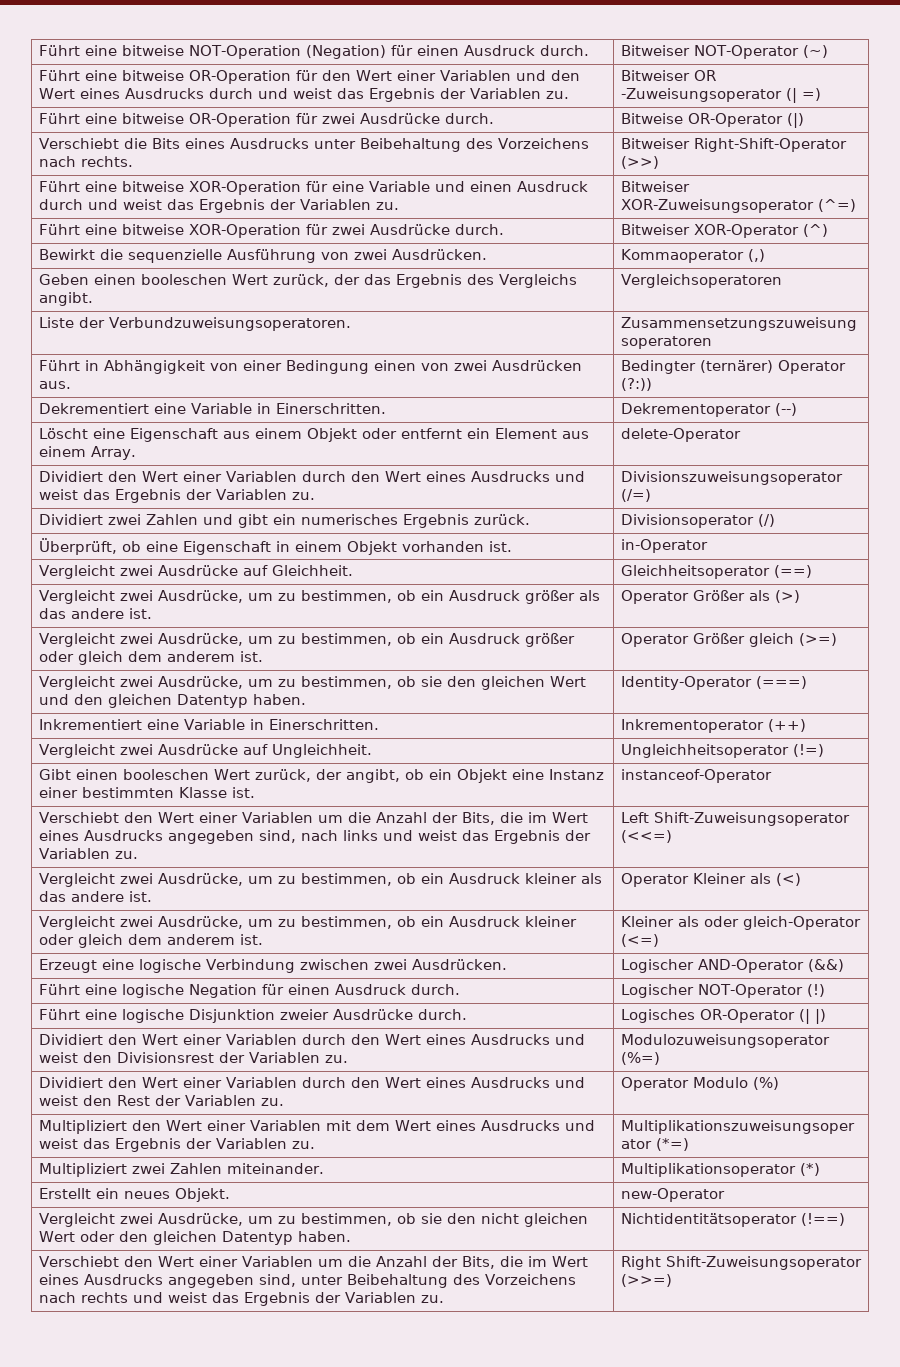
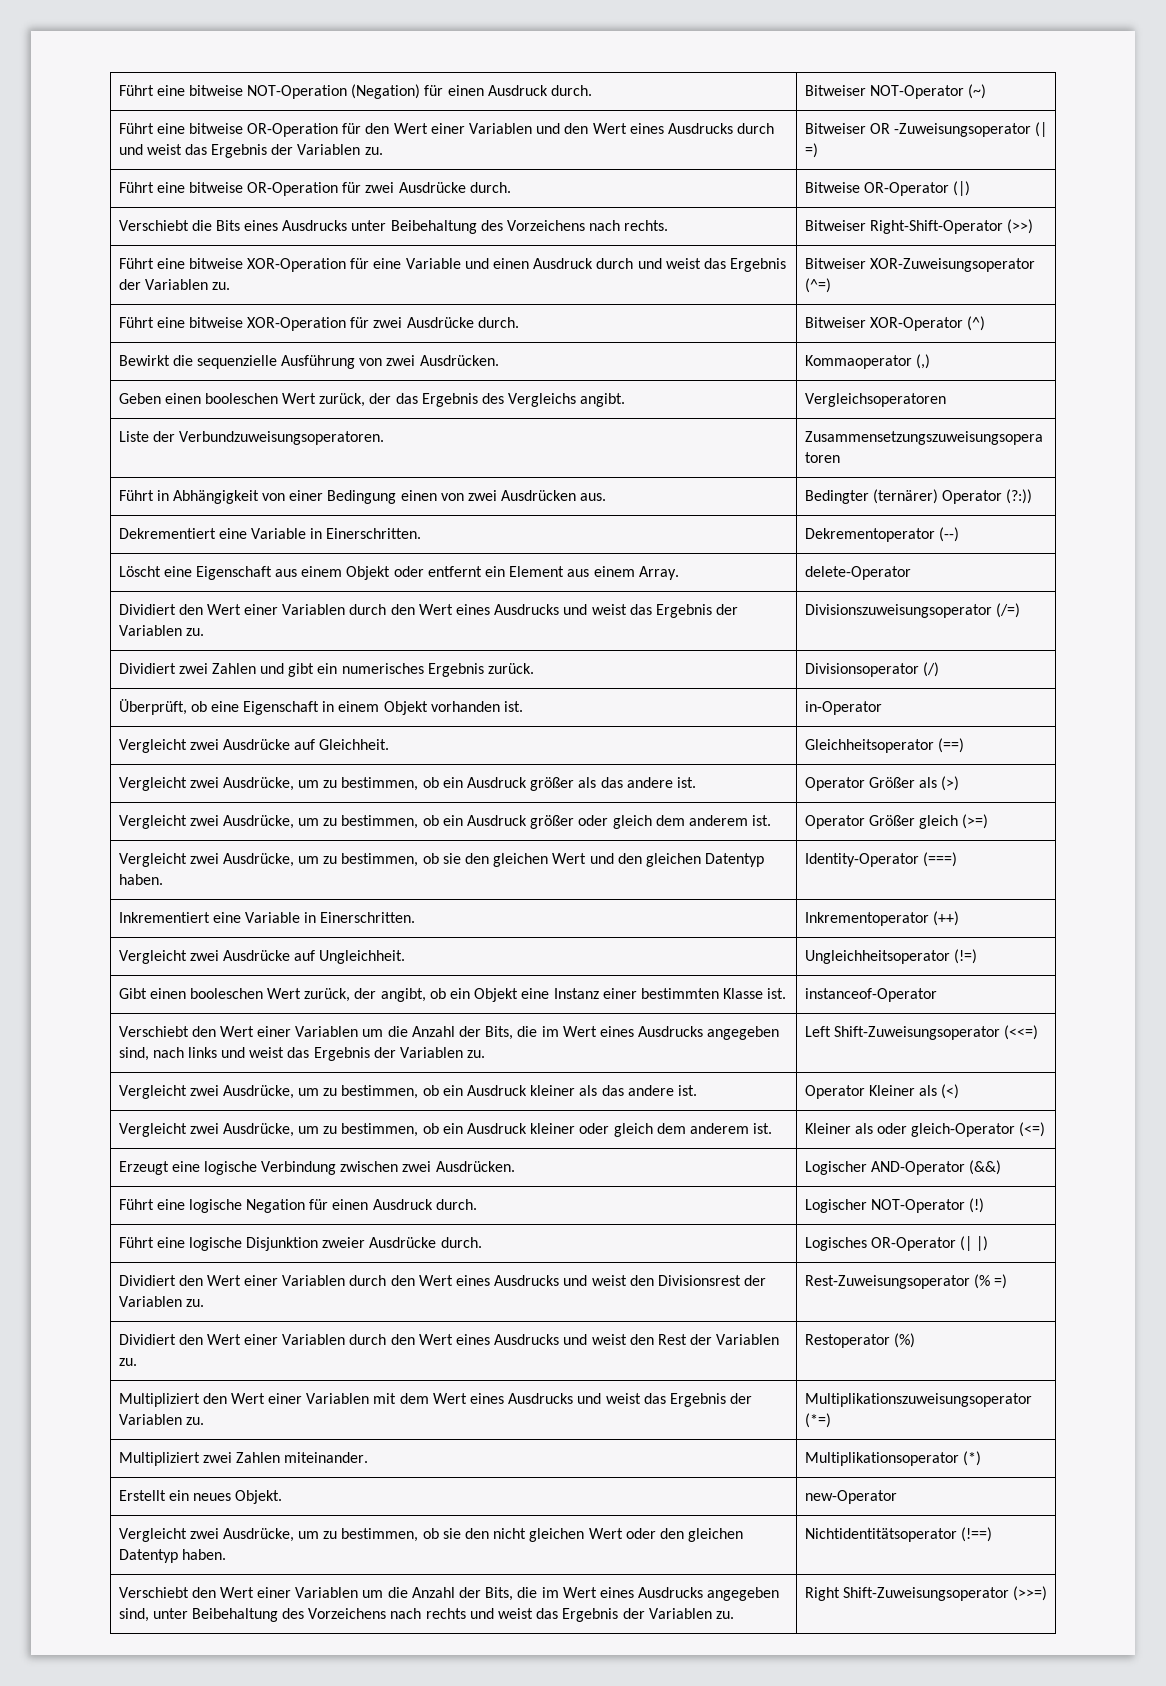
- Dividiert den Wert einer Variablen durch den Wert eines Ausdrucks und weist den Divisionsrest der Variablen zu. | Modulozuweisungsoperator (%=)
+ Dividiert den Wert einer Variablen durch den Wert eines Ausdrucks und weist den Divisionsrest der Variablen zu. | Rest-Zuweisungsoperator (% =)
- Dividiert den Wert einer Variablen durch den Wert eines Ausdrucks und weist den Rest der Variablen zu. | Operator Modulo (%)
+ Dividiert den Wert einer Variablen durch den Wert eines Ausdrucks und weist den Rest der Variablen zu. | Restoperator (%)

